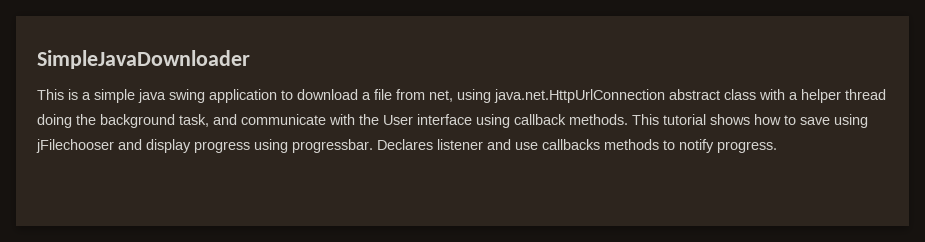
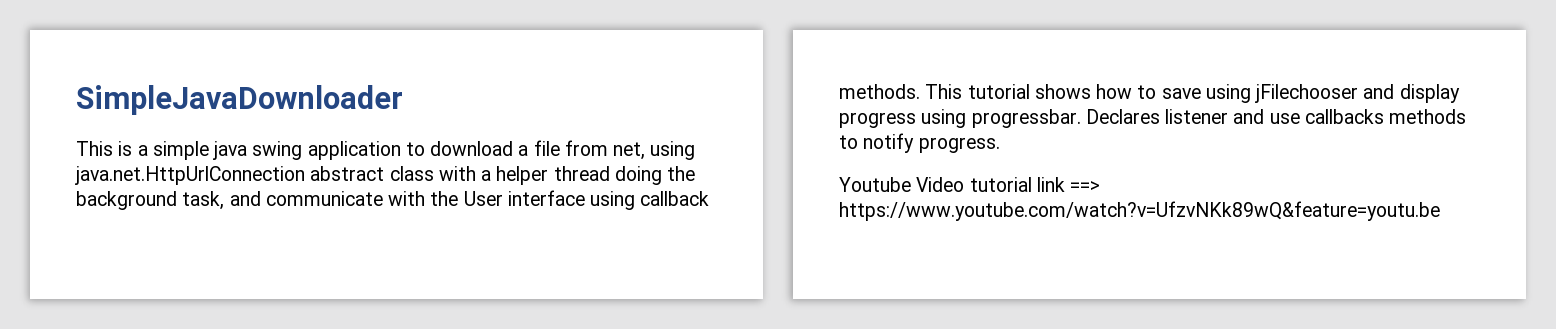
+ Youtube Video tutorial link ==> https://www.youtube.com/watch?v=UfzvNKk89wQ&feature=youtu.be

